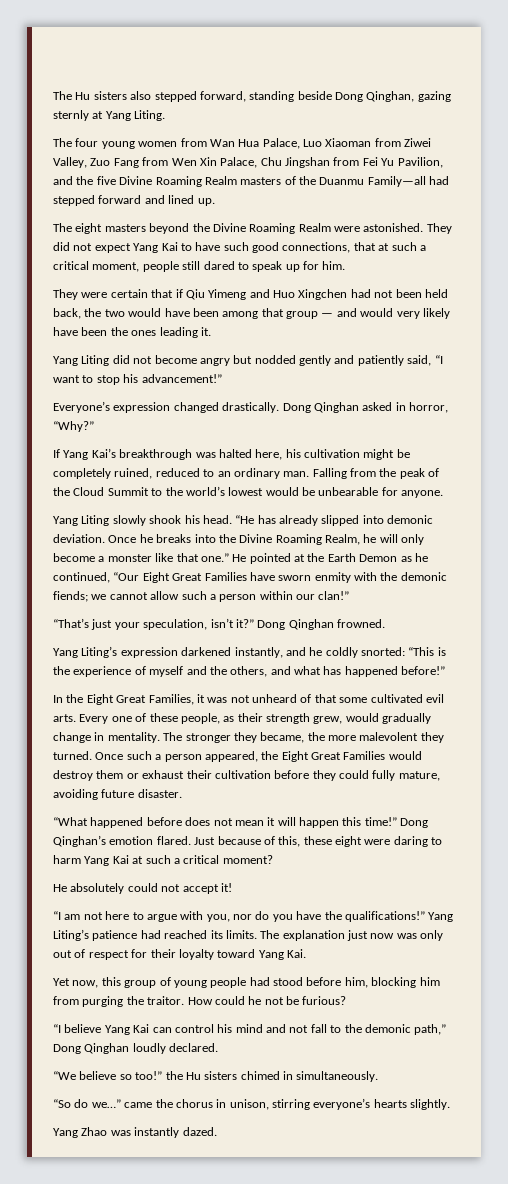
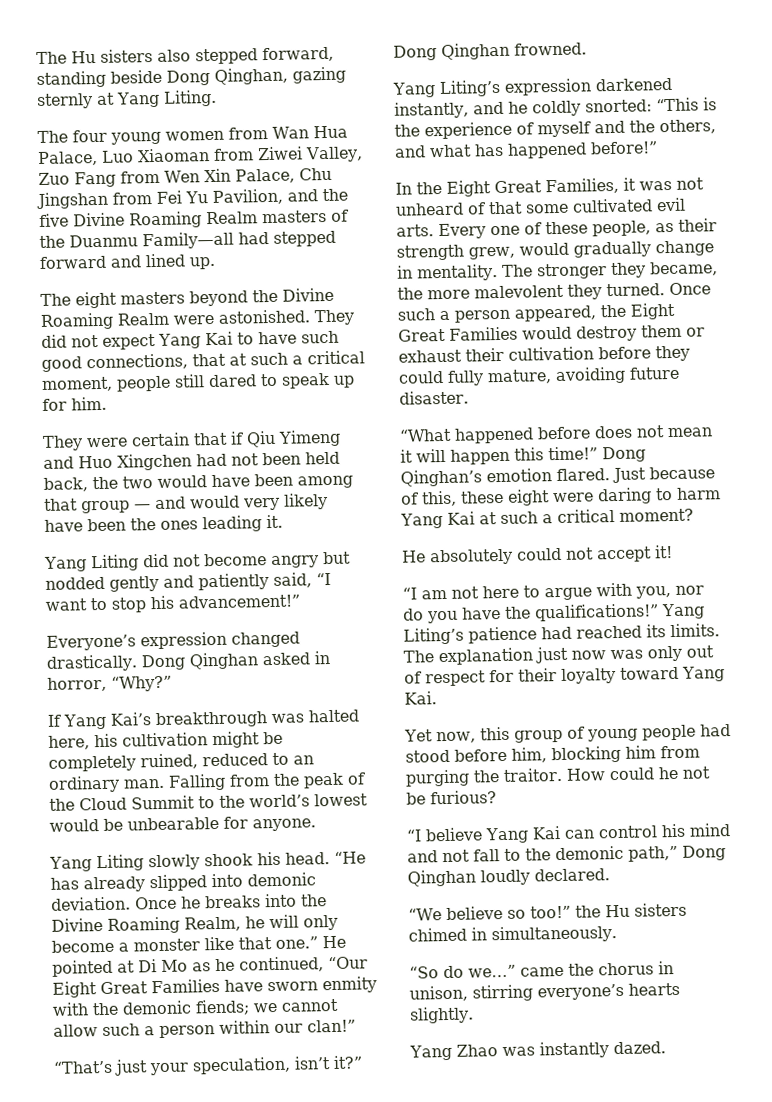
- He pointed at the Earth Demon as he continued, “Our Eight Great Families have sworn enmity with the demonic fiends; we cannot allow such a person within our clan!”
+ He pointed at Di Mo as he continued, “Our Eight Great Families have sworn enmity with the demonic fiends; we cannot allow such a person within our clan!”

